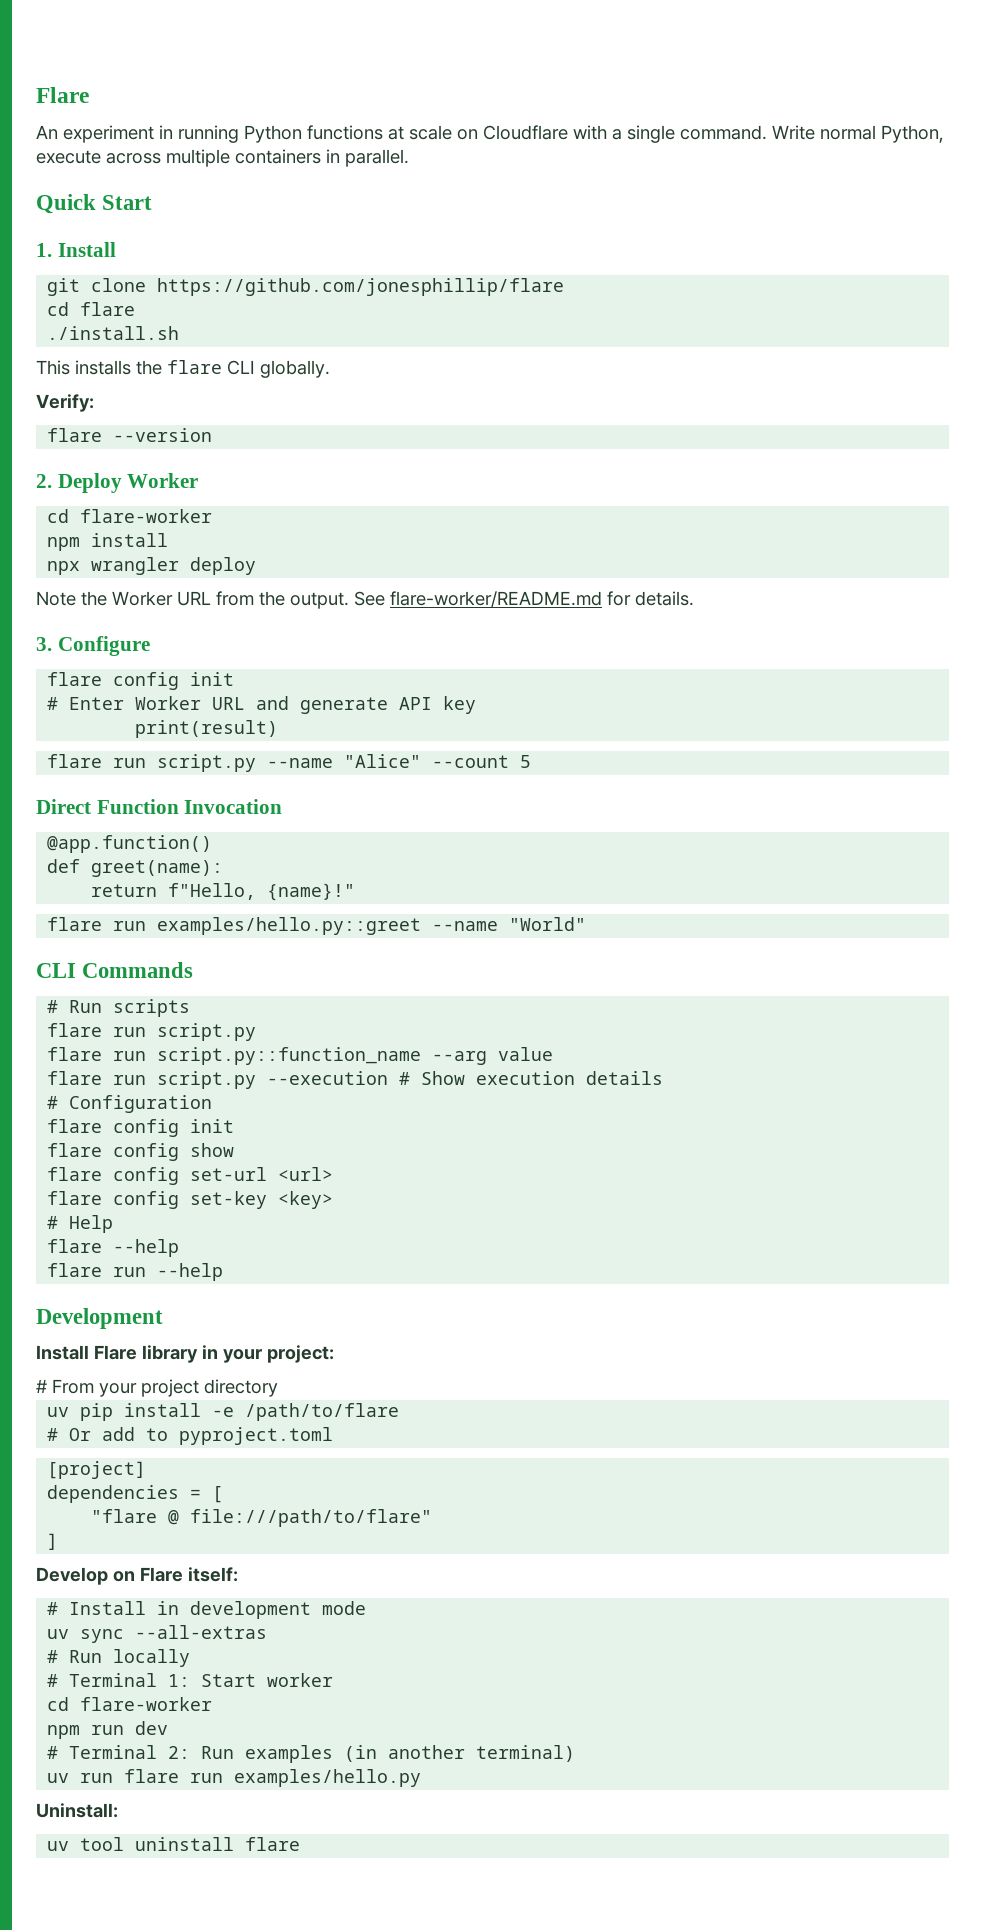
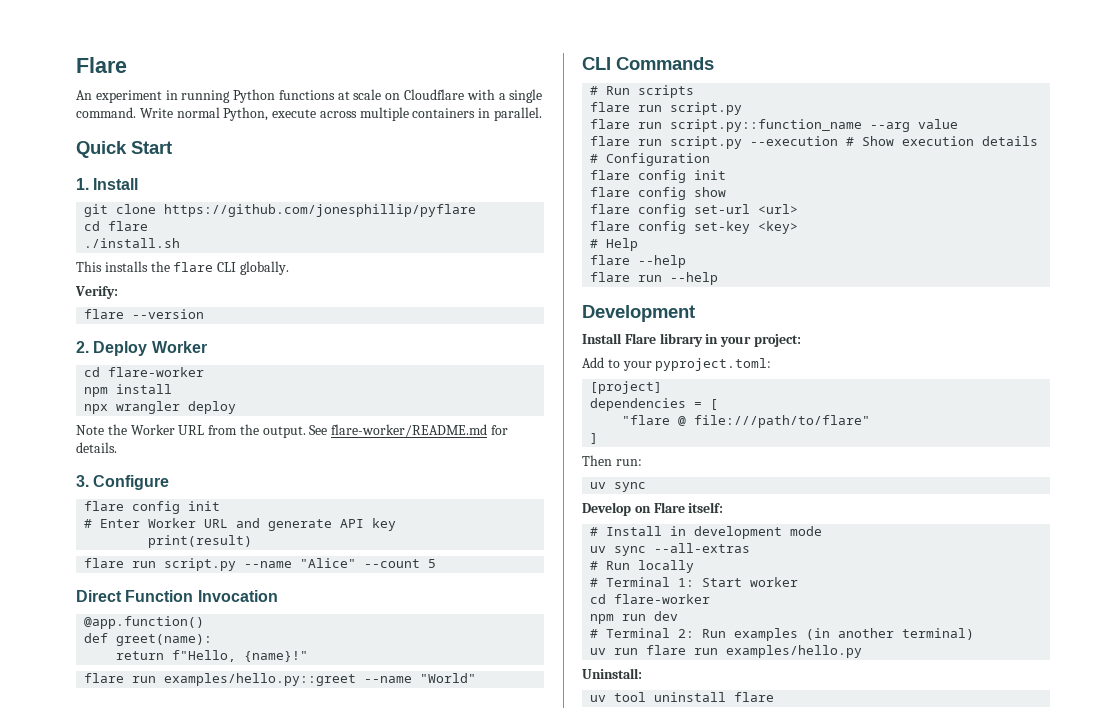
- git clone https://github.com/jonesphillip/flare
+ git clone https://github.com/jonesphillip/pyflare
- # From your project directory
- uv pip install -e /path/to/flare
- # Or add to pyproject.toml
+ Add to your pyproject.toml:
+ Then run:
+ uv sync

